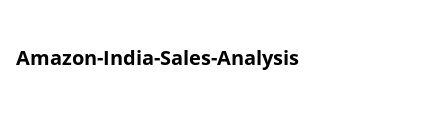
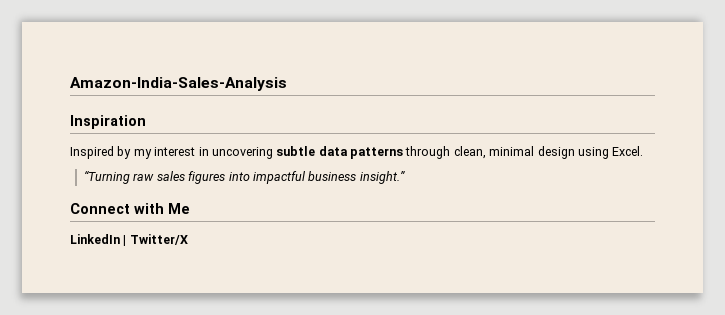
+ Inspiration
+ Inspired by my interest in uncovering subtle data patterns through clean, minimal design using Excel.
+ “Turning raw sales figures into impactful business insight.”
+ Connect with Me
+ LinkedIn | Twitter/X

